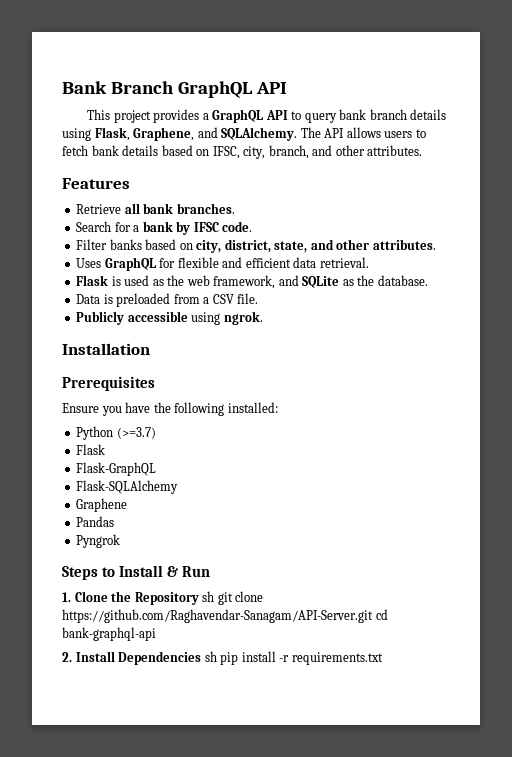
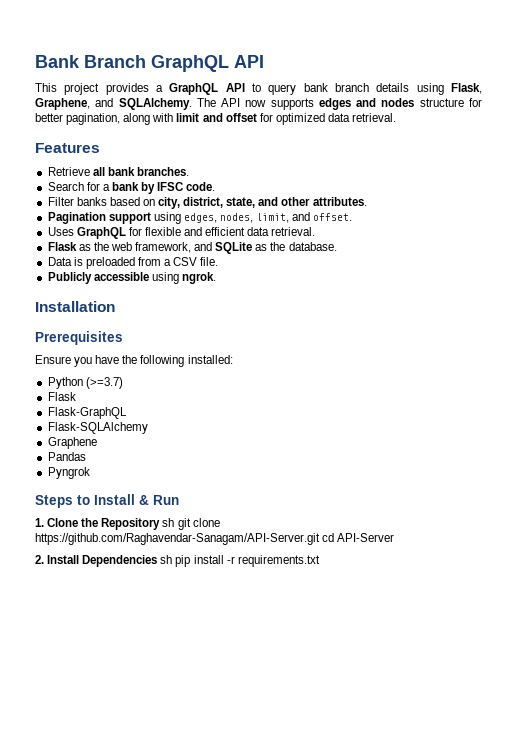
- The API allows users to fetch bank details based on IFSC, city, branch, and other attributes.
+ The API now supports edges and nodes structure for better pagination, along with limit and offset for optimized data retrieval.
+ Pagination support using edges, nodes, limit, and offset.
- Flask is used as the web framework, and SQLite as the database.
+ Flask as the web framework, and SQLite as the database.
- 1. Clone the Repository sh git clone https://github.com/Raghavendar-Sanagam/API-Server.git cd bank-graphql-api
+ 1. Clone the Repository sh git clone https://github.com/Raghavendar-Sanagam/API-Server.git cd API-Server

